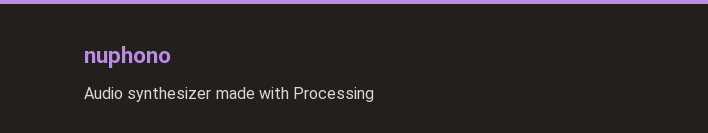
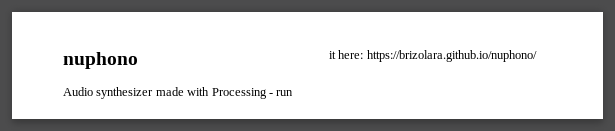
- Audio synthesizer made with Processing
+ Audio synthesizer made with Processing - run it here: https://brizolara.github.io/nuphono/

